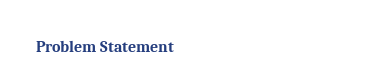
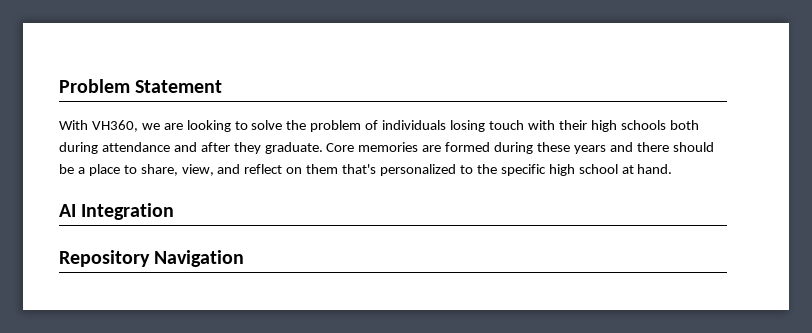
+ With VH360, we are looking to solve the problem of individuals losing touch with their high schools both during attendance and after they graduate. Core memories are formed during these years and there should be a place to share, view, and reflect on them that's personalized to the specific high school at hand.
+ AI Integration
+ Repository Navigation

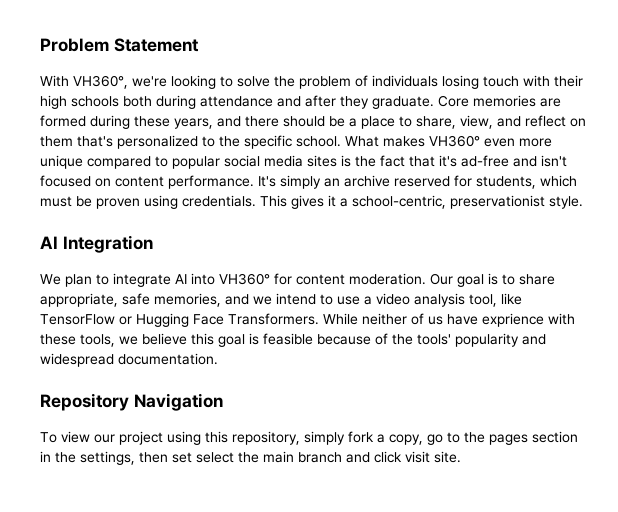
- With VH360, we are looking to solve the problem of individuals losing touch with their high schools both during attendance and after they graduate.
+ With VH360°, we're looking to solve the problem of individuals losing touch with their high schools both during attendance and after they graduate.
- Core memories are formed during these years and there should be a place to share, view, and reflect on them that's personalized to the specific high school at hand.
+ Core memories are formed during these years, and there should be a place to share, view, and reflect on them that's personalized to the specific school. What makes VH360° even more unique compared to popular social media sites is the fact that it's ad-free and isn't focused on content performance. It's simply an archive reserved for students, which must be proven using credentials. This gives it a school-centric, preservationist style.
  AI Integration
+ We plan to integrate AI into VH360° for content moderation. Our goal is to share appropriate, safe memories, and we intend to use a video analysis tool, like TensorFlow or Hugging Face Transformers. While neither of us have exprience with these tools, we believe this goal is feasible because of the tools' popularity and widespread documentation.
  Repository Navigation
+ To view our project using this repository, simply fork a copy, go to the pages section in the settings, then set select the main branch and click visit site.

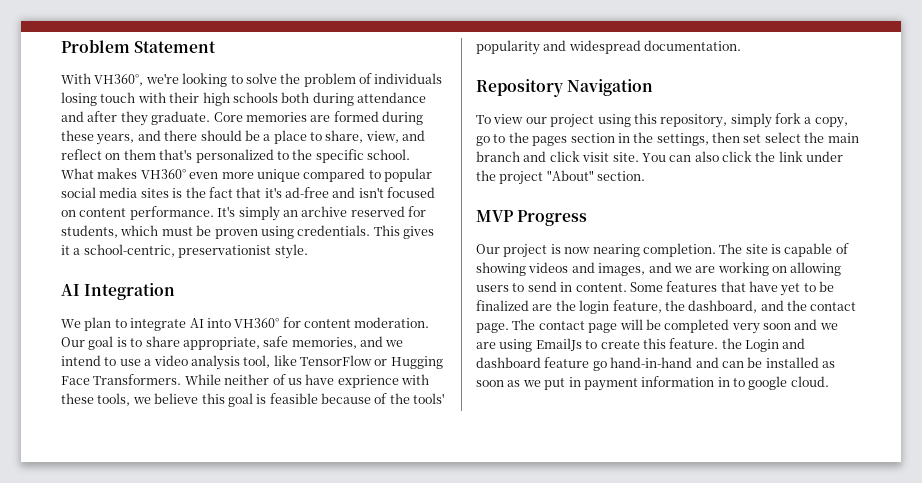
+ You can also click the link under the project "About" section.
+ MVP Progress
+ Our project is now nearing completion. The site is capable of showing videos and images, and we are working on allowing users to send in content. Some features that have yet to be finalized are the login feature, the dashboard, and the contact page. The contact page will be completed very soon and we are using EmailJs to create this feature. the Login and dashboard feature go hand-in-hand and can be installed as soon as we put in payment information in to google cloud.

